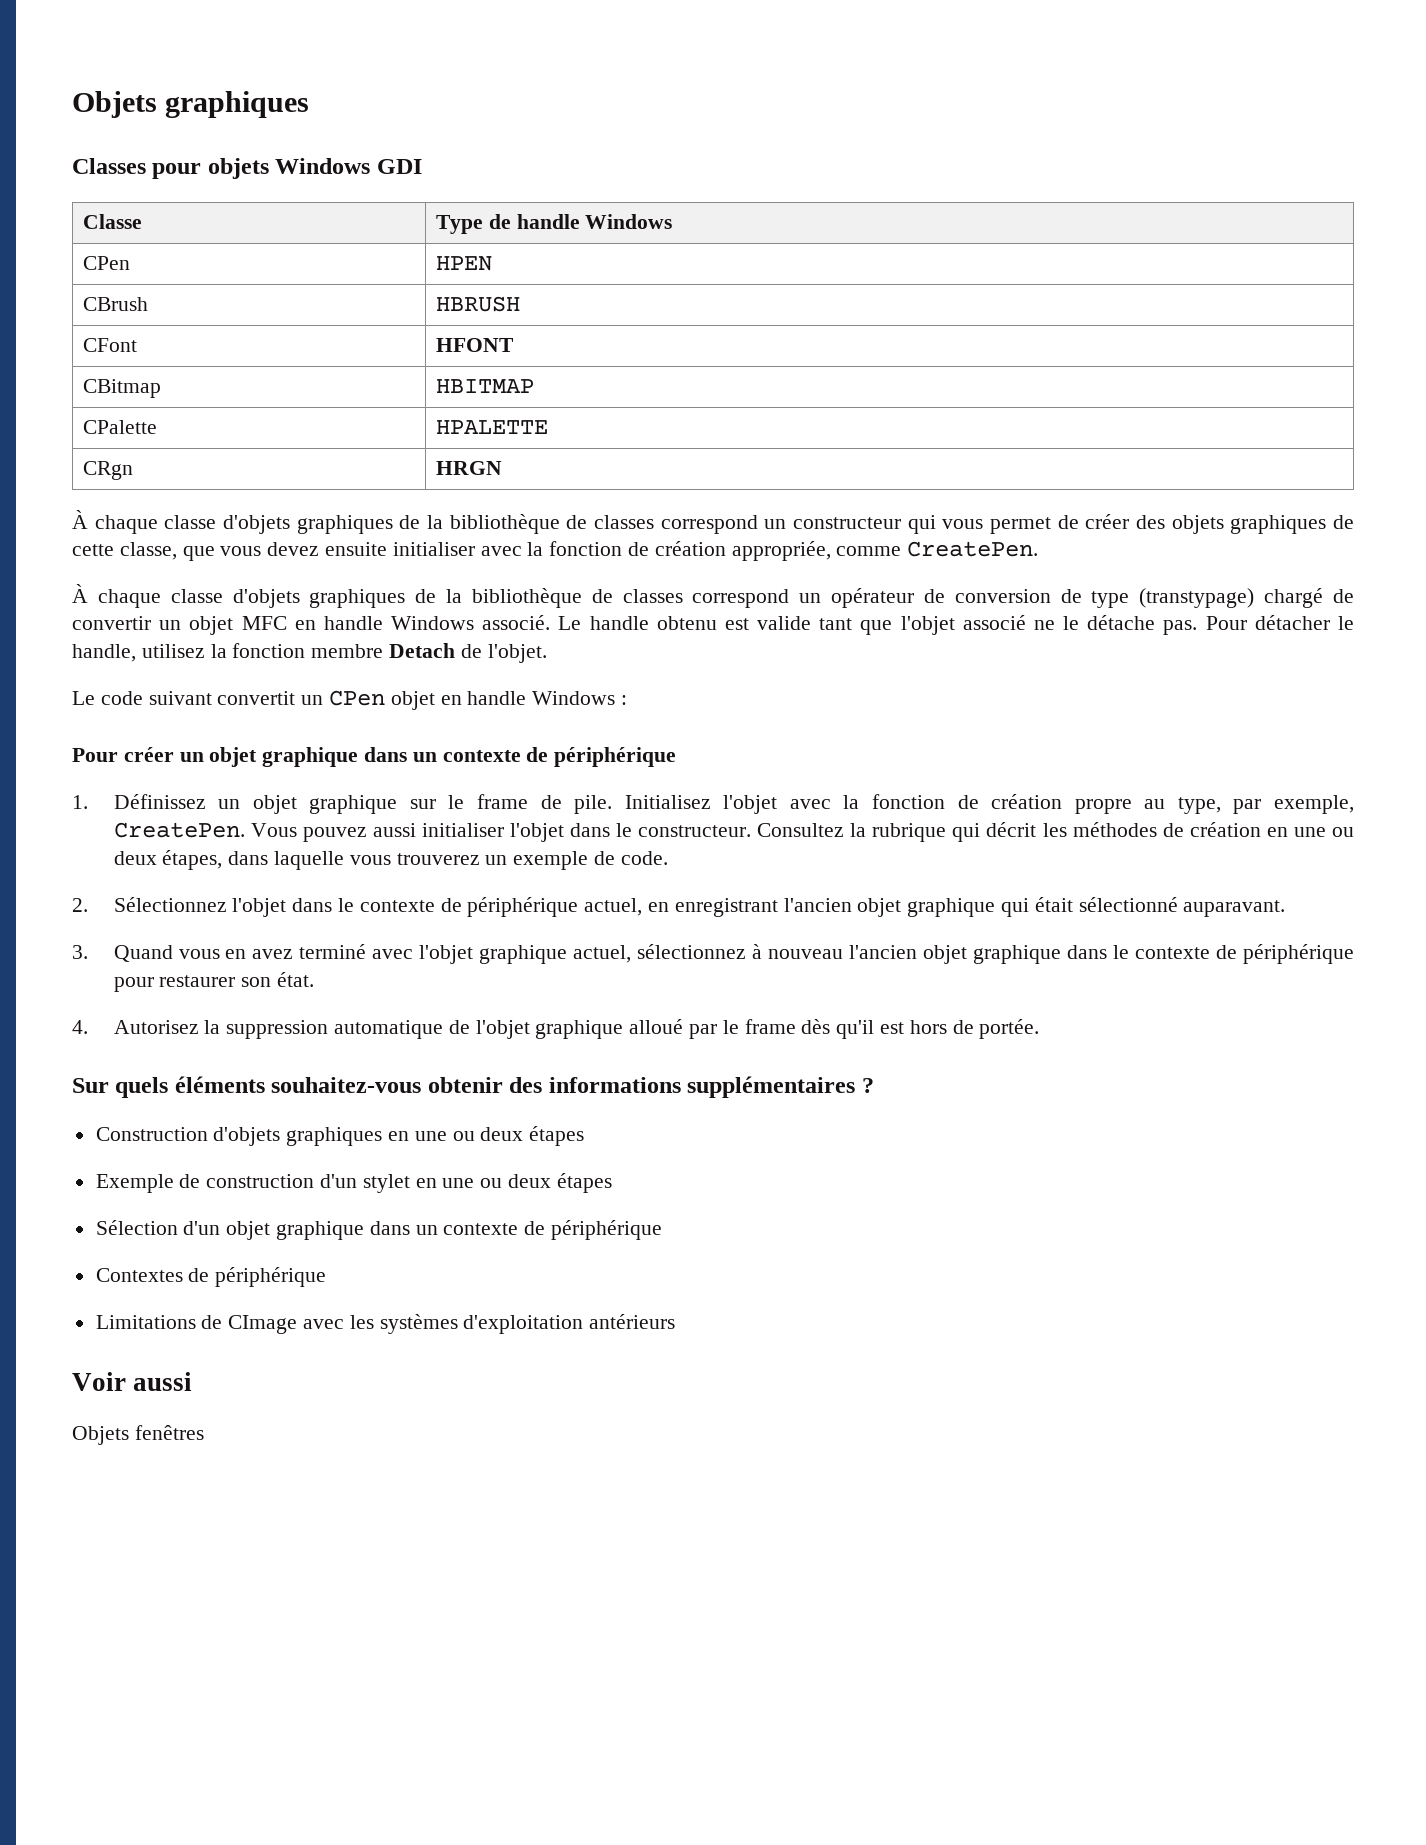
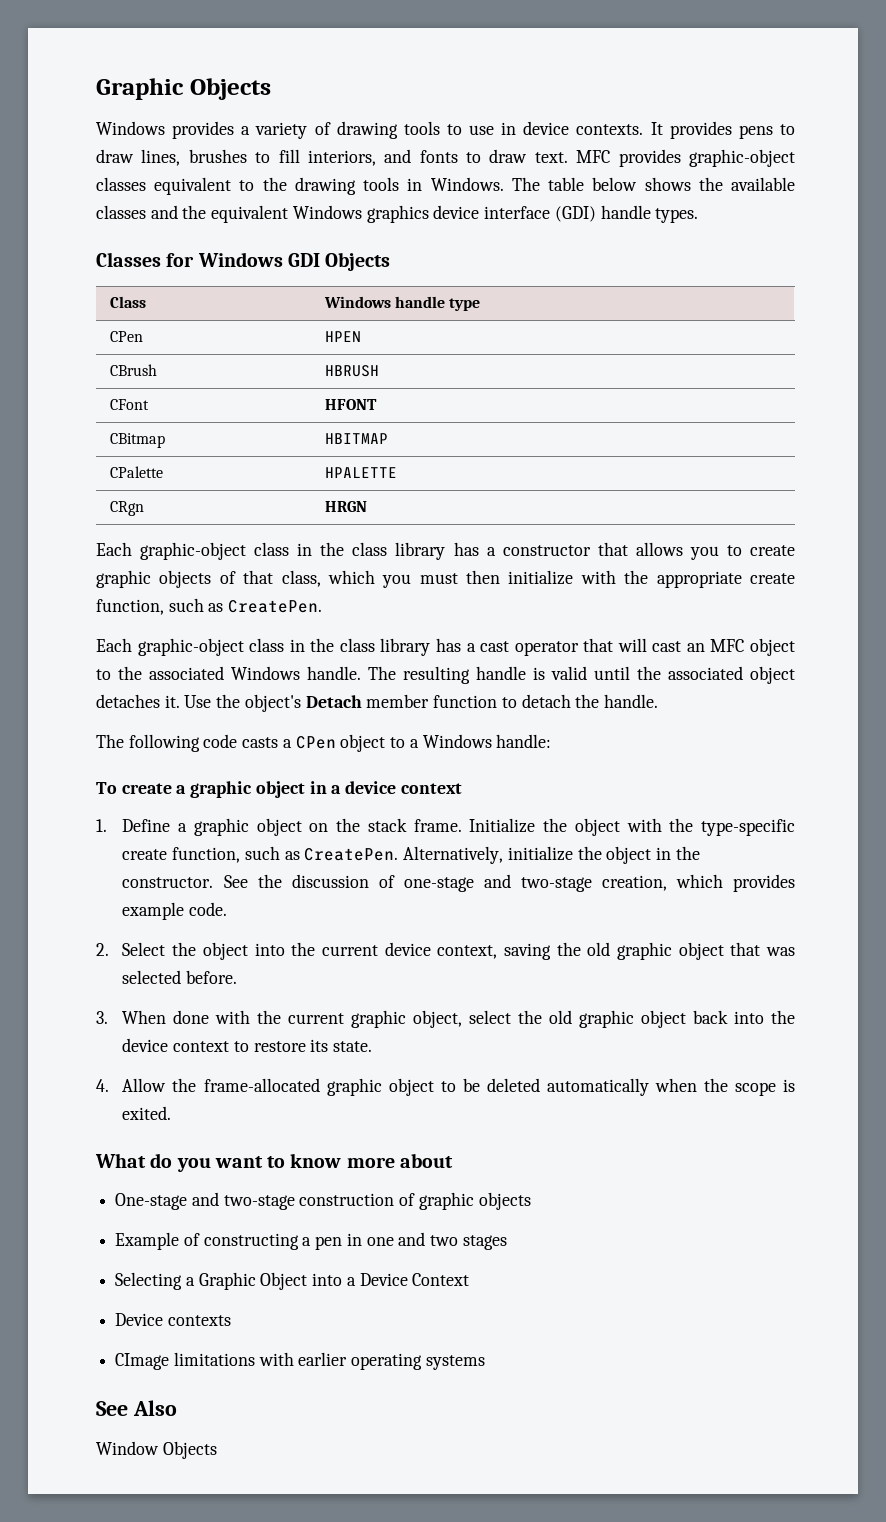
- Objets graphiques
+ Graphic Objects
+ Windows provides a variety of drawing tools to use in device contexts. It provides pens to draw lines, brushes to fill interiors, and fonts to draw text. MFC provides graphic-object classes equivalent to the drawing tools in Windows. The table below shows the available classes and the equivalent Windows graphics device interface (GDI) handle types.
- Classes pour objets Windows GDI
- Classe | Type de handle Windows
+ Classes for Windows GDI Objects
+ Class | Windows handle type
- À chaque classe d'objets graphiques de la bibliothèque de classes correspond un constructeur qui vous permet de créer des objets graphiques de cette classe, que vous devez ensuite initialiser avec la fonction de création appropriée, comme CreatePen.
- À chaque classe d'objets graphiques de la bibliothèque de classes correspond un opérateur de conversion de type (transtypage) chargé de convertir un objet MFC en handle Windows associé. Le handle obtenu est valide tant que l'objet associé ne le détache pas. Pour détacher le handle, utilisez la fonction membre Detach de l'objet.
- Le code suivant convertit un CPen objet en handle Windows :
- Pour créer un objet graphique dans un contexte de périphérique
- 1. Définissez un objet graphique sur le frame de pile. Initialisez l'objet avec la fonction de création propre au type, par exemple, CreatePen. Vous pouvez aussi initialiser l'objet dans le constructeur. Consultez la rubrique qui décrit les méthodes de création en une ou deux étapes, dans laquelle vous trouverez un exemple de code.
- 2. Sélectionnez l'objet dans le contexte de périphérique actuel, en enregistrant l'ancien objet graphique qui était sélectionné auparavant.
- 3. Quand vous en avez terminé avec l'objet graphique actuel, sélectionnez à nouveau l'ancien objet graphique dans le contexte de périphérique pour restaurer son état.
- 4. Autorisez la suppression automatique de l'objet graphique alloué par le frame dès qu'il est hors de portée.
- Sur quels éléments souhaitez-vous obtenir des informations supplémentaires ?
- Construction d'objets graphiques en une ou deux étapes
- Exemple de construction d'un stylet en une ou deux étapes
- Sélection d'un objet graphique dans un contexte de périphérique
- Contextes de périphérique
- Limitations de CImage avec les systèmes d'exploitation antérieurs
- Voir aussi
- Objets fenêtres
+ Each graphic-object class in the class library has a constructor that allows you to create graphic objects of that class, which you must then initialize with the appropriate create function, such as CreatePen.
+ Each graphic-object class in the class library has a cast operator that will cast an MFC object to the associated Windows handle. The resulting handle is valid until the associated object detaches it. Use the object's Detach member function to detach the handle.
+ The following code casts a CPen object to a Windows handle:
+ To create a graphic object in a device context
+ 1. Define a graphic object on the stack frame. Initialize the object with the type-specific create function, such as CreatePen. Alternatively, initialize the object in the constructor. See the discussion of one-stage and two-stage creation, which provides example code.
+ 2. Select the object into the current device context, saving the old graphic object that was selected before.
+ 3. When done with the current graphic object, select the old graphic object back into the device context to restore its state.
+ 4. Allow the frame-allocated graphic object to be deleted automatically when the scope is exited.
+ What do you want to know more about
+ One-stage and two-stage construction of graphic objects
+ Example of constructing a pen in one and two stages
+ Selecting a Graphic Object into a Device Context
+ Device contexts
+ CImage limitations with earlier operating systems
+ See Also
+ Window Objects

